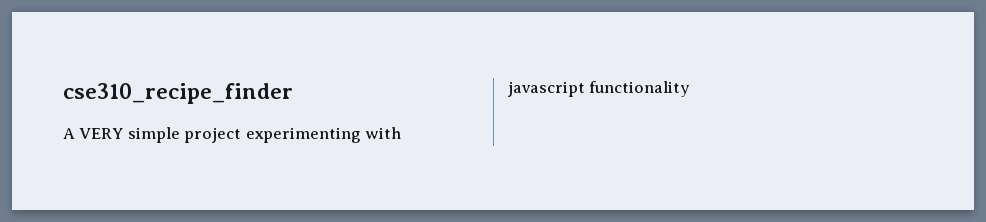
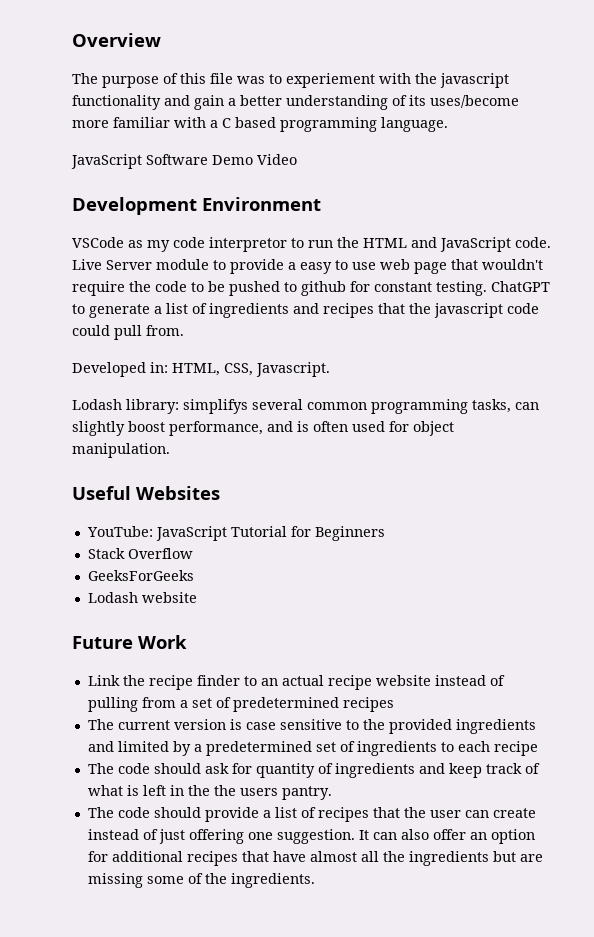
- cse310_recipe_finder
- A VERY simple project experimenting with javascript functionality
+ Overview
+ The purpose of this file was to experiement with the javascript functionality and gain a better understanding of its uses/become more familiar with a C based programming language.
+ JavaScript Software Demo Video
+ Development Environment
+ VSCode as my code interpretor to run the HTML and JavaScript code. Live Server module to provide a easy to use web page that wouldn't require the code to be pushed to github for constant testing. ChatGPT to generate a list of ingredients and recipes that the javascript code could pull from.
+ Developed in: HTML, CSS, Javascript.
+ Lodash library: simplifys several common programming tasks, can slightly boost performance, and is often used for object manipulation.
+ Useful Websites
+ YouTube: JavaScript Tutorial for Beginners
+ Stack Overflow
+ GeeksForGeeks
+ Lodash website
+ Future Work
+ Link the recipe finder to an actual recipe website instead of pulling from a set of predetermined recipes
+ The current version is case sensitive to the provided ingredients and limited by a predetermined set of ingredients to each recipe
+ The code should ask for quantity of ingredients and keep track of what is left in the the users pantry.
+ The code should provide a list of recipes that the user can create instead of just offering one suggestion. It can also offer an option for additional recipes that have almost all the ingredients but are missing some of the ingredients.

